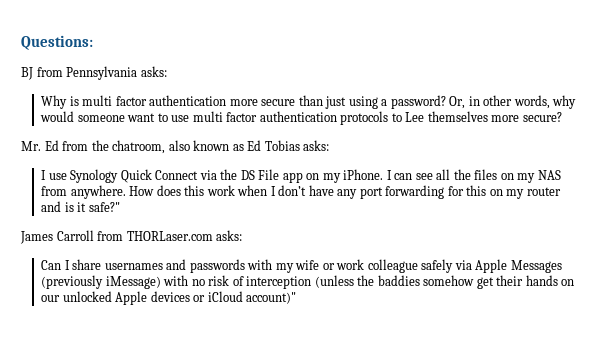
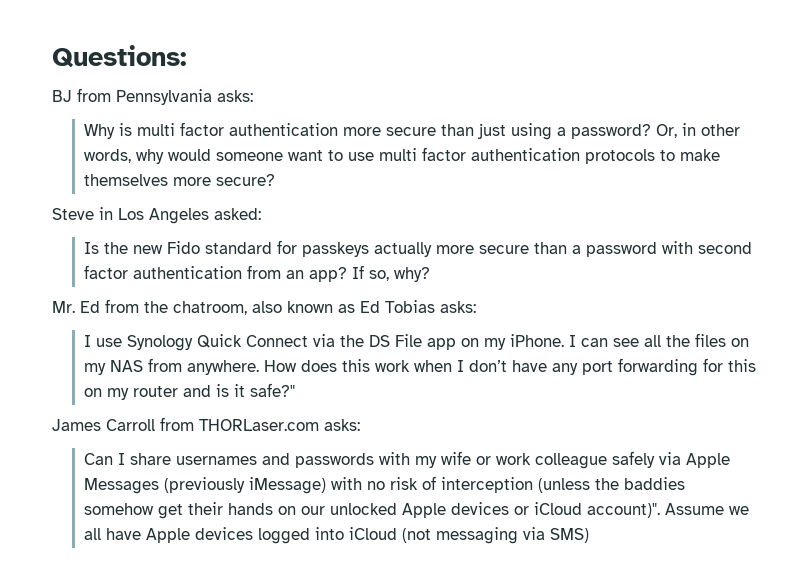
- Or, in other words, why would someone want to use multi factor authentication protocols to Lee themselves more secure?
+ Or, in other words, why would someone want to use multi factor authentication protocols to make themselves more secure?
+ Steve in Los Angeles asked:
+ Is the new Fido standard for passkeys actually more secure than a password with second factor authentication from an app? If so, why?
- Can I share usernames and passwords with my wife or work colleague safely via Apple Messages (previously iMessage) with no risk of interception (unless the baddies somehow get their hands on our unlocked Apple devices or iCloud account)"
+ Can I share usernames and passwords with my wife or work colleague safely via Apple Messages (previously iMessage) with no risk of interception (unless the baddies somehow get their hands on our unlocked Apple devices or iCloud account)". Assume we all have Apple devices logged into iCloud (not messaging via SMS)

